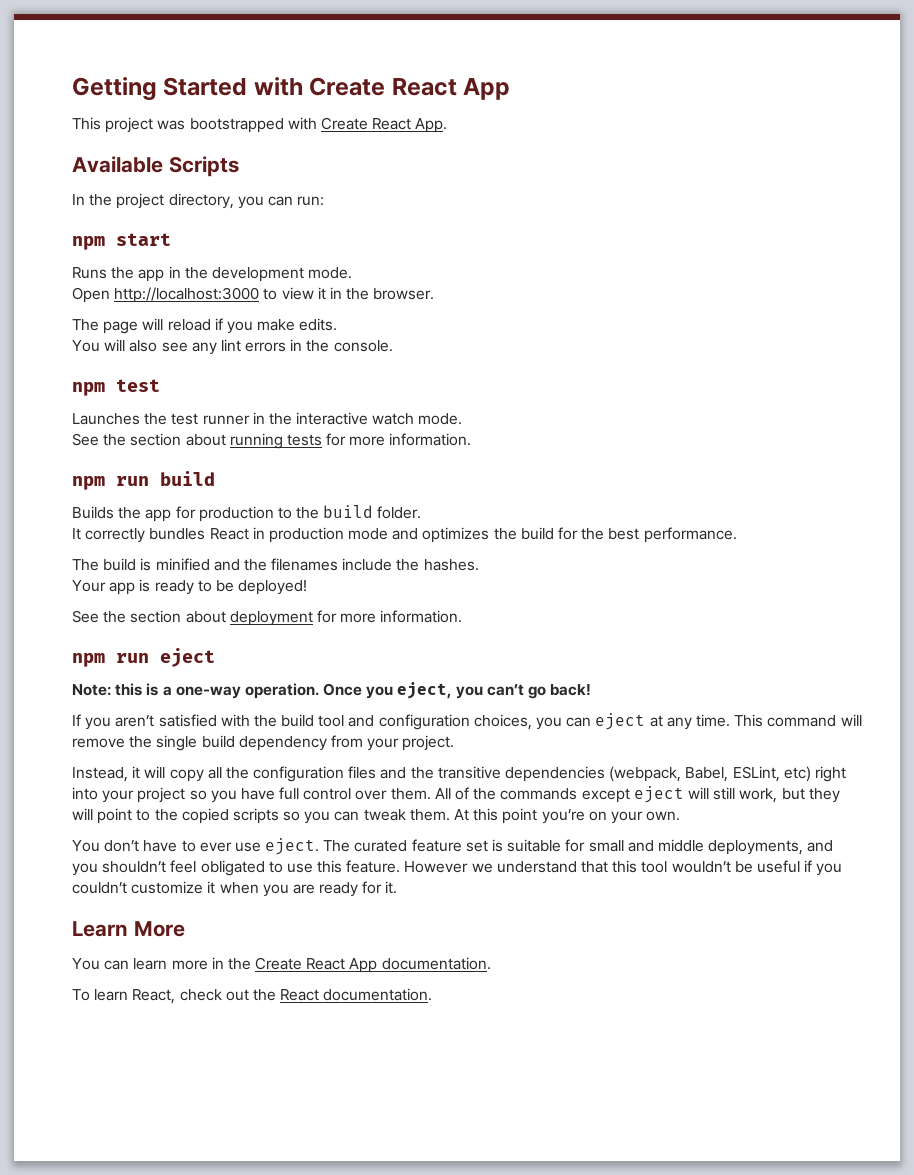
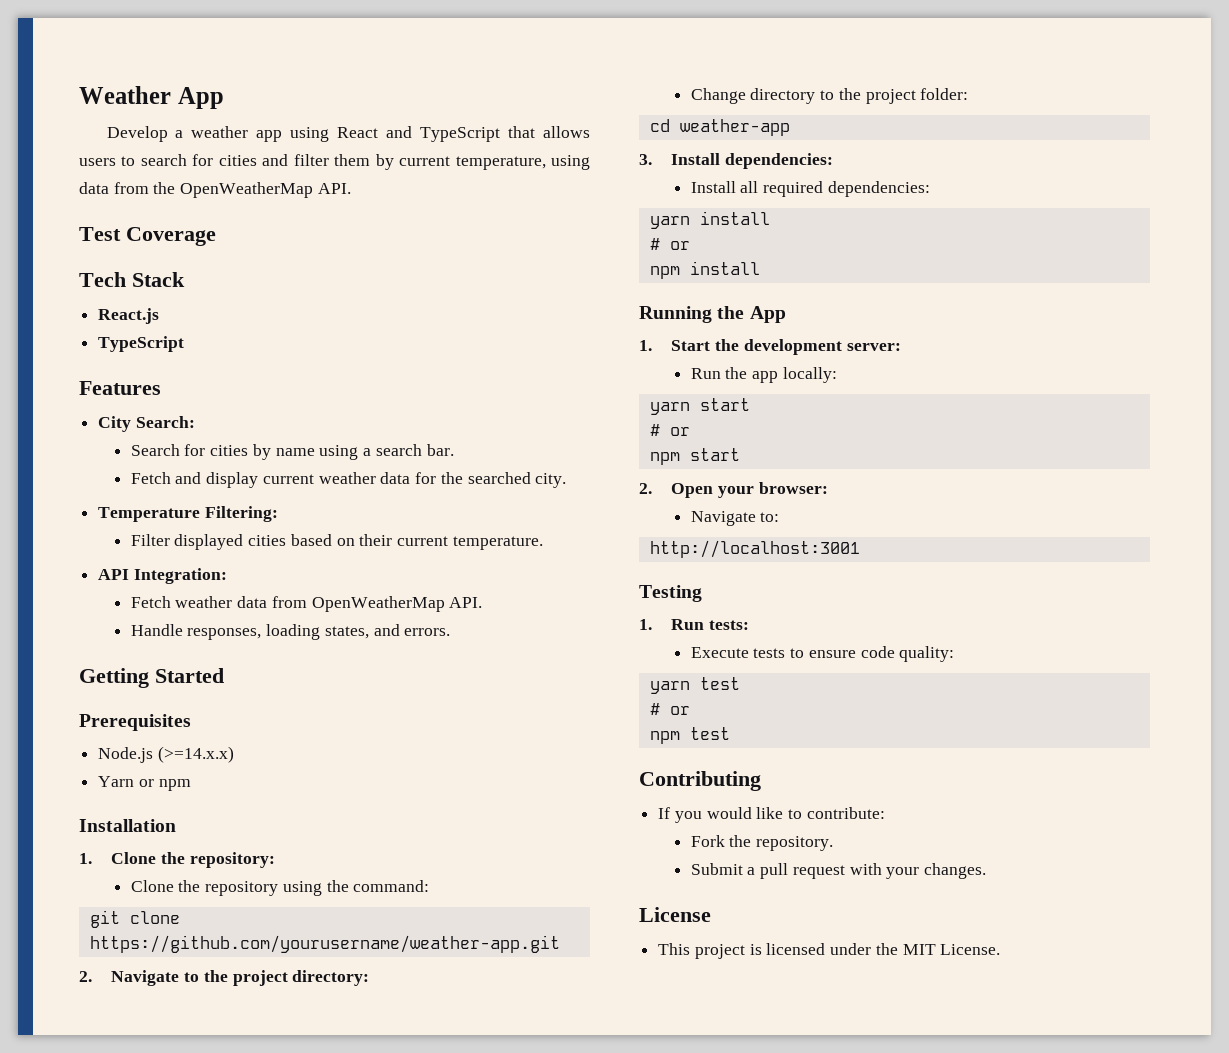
- Getting Started with Create React App
- This project was bootstrapped with Create React App.
- Available Scripts
- In the project directory, you can run:
+ Weather App
+ Develop a weather app using React and TypeScript that allows users to search for cities and filter them by current temperature, using data from the OpenWeatherMap API.
+ Test Coverage
+ Tech Stack
+ React.js
+ TypeScript
+ Features
+ City Search:
+ Search for cities by name using a search bar.
+ Fetch and display current weather data for the searched city.
+ Temperature Filtering:
+ Filter displayed cities based on their current temperature.
+ API Integration:
+ Fetch weather data from OpenWeatherMap API.
+ Handle responses, loading states, and errors.
+ Getting Started
+ Prerequisites
+ Node.js (>=14.x.x)
+ Yarn or npm
+ Installation
+ 1. Clone the repository:
+ Clone the repository using the command:
+ git clone https://github.com/yourusername/weather-app.git
+ 2. Navigate to the project directory:
+ Change directory to the project folder:
+ cd weather-app
+ 3. Install dependencies:
+ Install all required dependencies:
+ yarn install
+ # or
+ npm install
+ Running the App
+ 1. Start the development server:
+ Run the app locally:
+ yarn start
+ # or
  npm start
- Runs the app in the development mode.
- Open http://localhost:3000 to view it in the browser.
- The page will reload if you make edits.
- You will also see any lint errors in the console.
+ 2. Open your browser:
+ Navigate to:
+ http://localhost:3001
+ Testing
+ 1. Run tests:
+ Execute tests to ensure code quality:
+ yarn test
+ # or
  npm test
- Launches the test runner in the interactive watch mode.
- See the section about running tests for more information.
- npm run build
- Builds the app for production to the build folder.
- It correctly bundles React in production mode and optimizes the build for the best performance.
- The build is minified and the filenames include the hashes.
- Your app is ready to be deployed!
- See the section about deployment for more information.
- npm run eject
- Note: this is a one-way operation. Once you eject, you can’t go back!
- If you aren’t satisfied with the build tool and configuration choices, you can eject at any time. This command will remove the single build dependency from your project.
- Instead, it will copy all the configuration files and the transitive dependencies (webpack, Babel, ESLint, etc) right into your project so you have full control over them. All of the commands except eject will still work, but they will point to the copied scripts so you can tweak them. At this point you’re on your own.
- You don’t have to ever use eject. The curated feature set is suitable for small and middle deployments, and you shouldn’t feel obligated to use this feature. However we understand that this tool wouldn’t be useful if you couldn’t customize it when you are ready for it.
- Learn More
- You can learn more in the Create React App documentation.
- To learn React, check out the React documentation.
+ Contributing
+ If you would like to contribute:
+ Fork the repository.
+ Submit a pull request with your changes.
+ License
+ This project is licensed under the MIT License.

